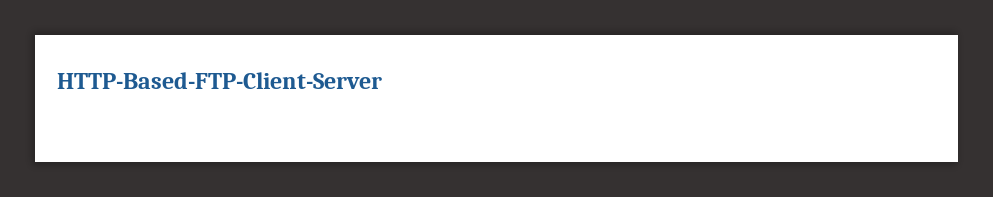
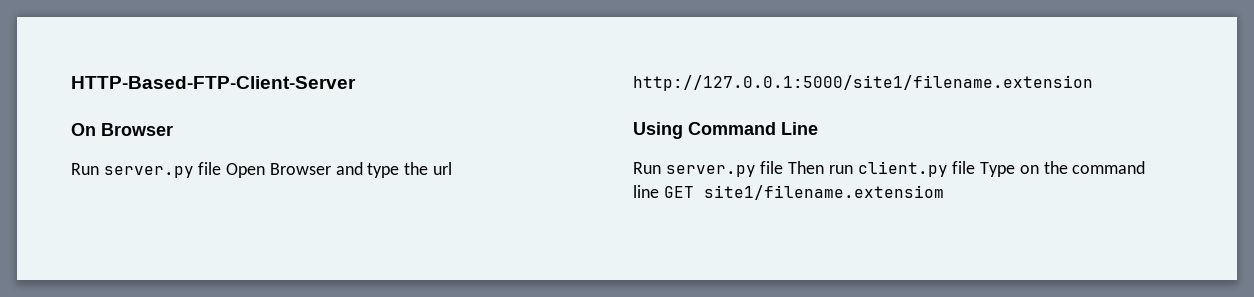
+ On Browser
+ Run server.py file Open Browser and type the url http://127.0.0.1:5000/site1/filename.extension
+ Using Command Line
+ Run server.py file Then run client.py file Type on the command line GET site1/filename.extensiom

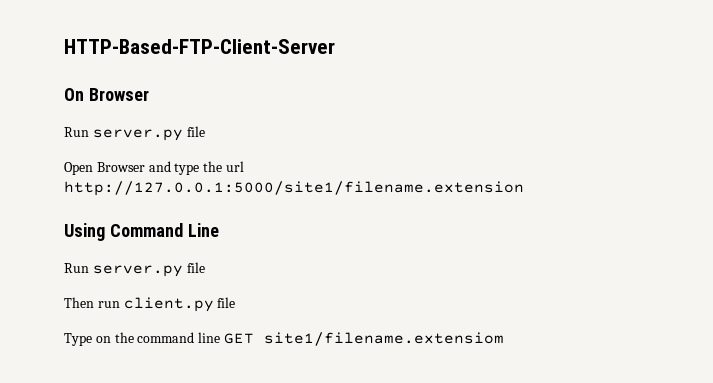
  On Browser
- Run server.py file Open Browser and type the url http://127.0.0.1:5000/site1/filename.extension
+ Run server.py file
+ Open Browser and type the url http://127.0.0.1:5000/site1/filename.extension
  Using Command Line
- Run server.py file Then run client.py file Type on the command line GET site1/filename.extensiom
+ Run server.py file
+ Then run client.py file
+ Type on the command line GET site1/filename.extensiom

